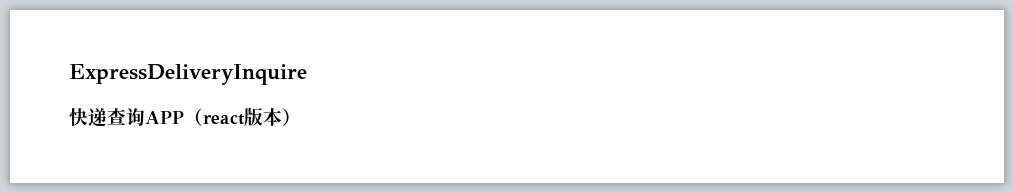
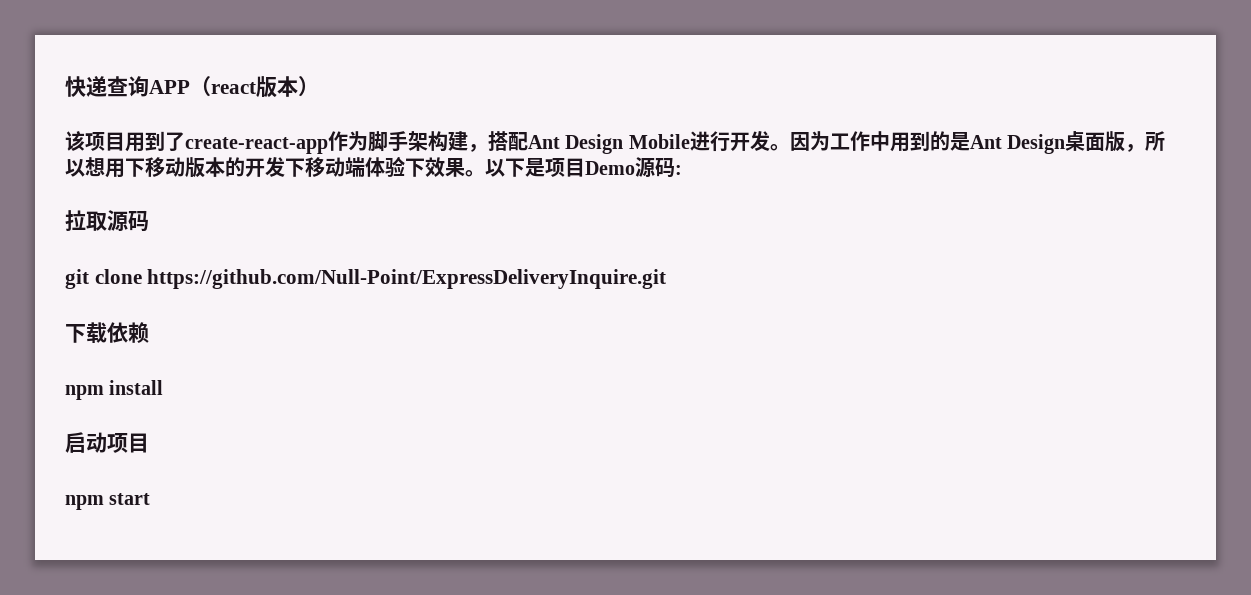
- ExpressDeliveryInquire
+ 该项目用到了create-react-app作为脚手架构建，搭配Ant Design Mobile进行开发。因为工作中用到的是Ant Design桌面版，所以想用下移动版本的开发下移动端体验下效果。以下是项目Demo源码:
+ 拉取源码
+ git clone https://github.com/Null-Point/ExpressDeliveryInquire.git
+ 下载依赖
+ npm install
+ 启动项目
+ npm start

